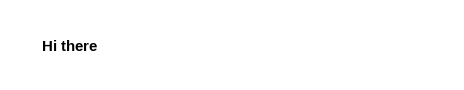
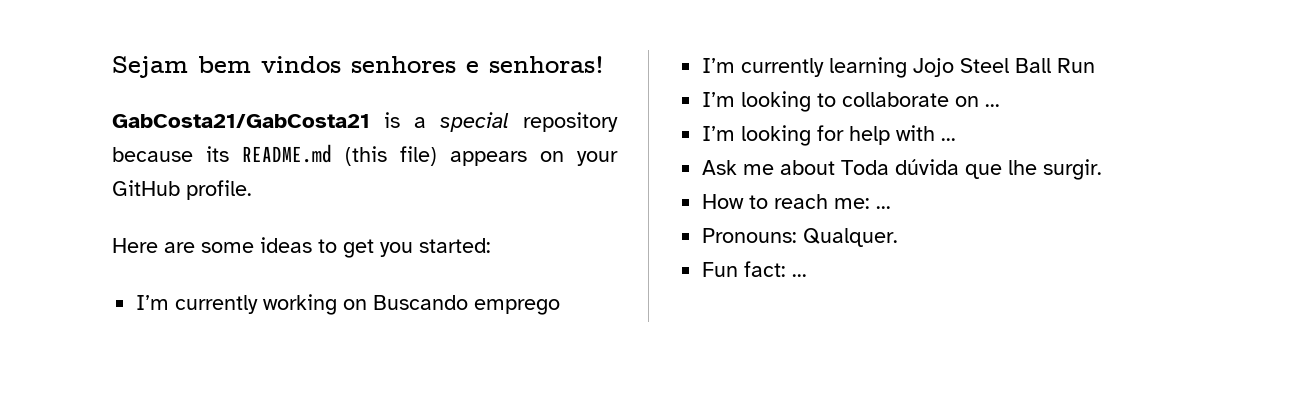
- Hi there
+ Sejam bem vindos senhores e senhoras!
+ GabCosta21/GabCosta21 is a special repository because its README.md (this file) appears on your GitHub profile.
+ Here are some ideas to get you started:
+ I’m currently working on Buscando emprego
+ I’m currently learning Jojo Steel Ball Run
+ I’m looking to collaborate on ...
+ I’m looking for help with ...
+ Ask me about Toda dúvida que lhe surgir.
+ How to reach me: ...
+ Pronouns: Qualquer.
+ Fun fact: ...

